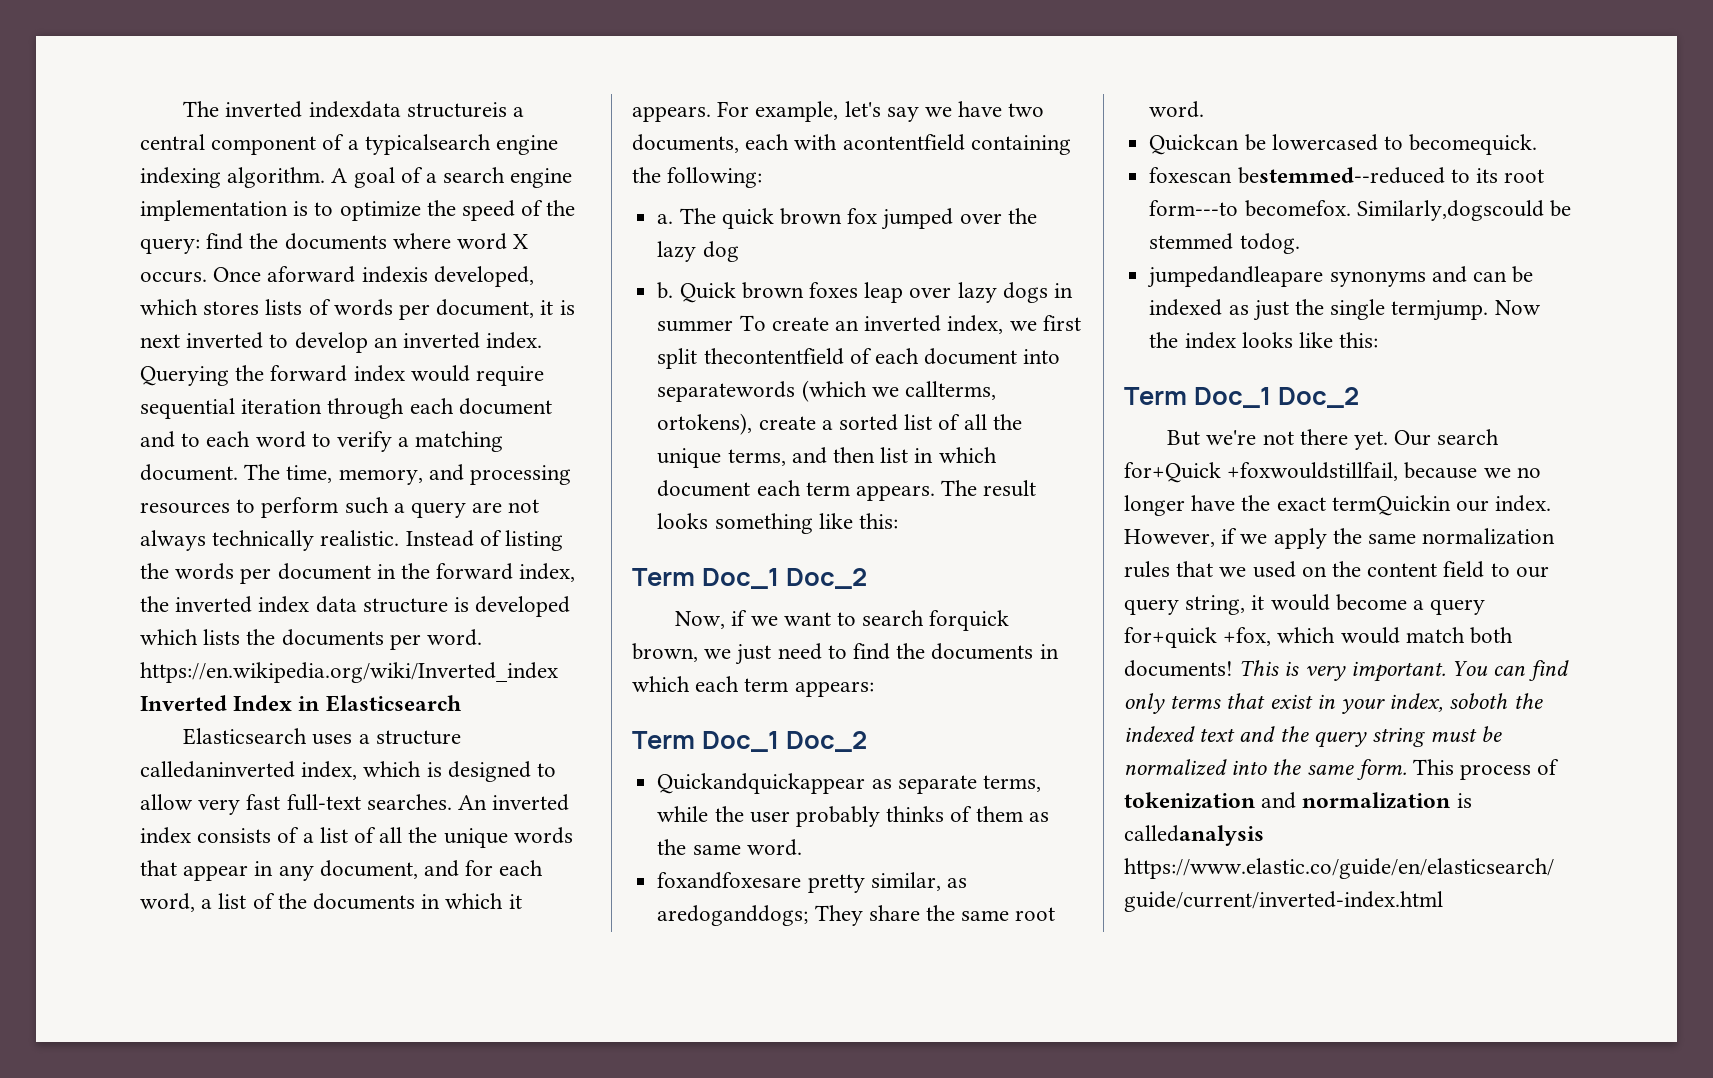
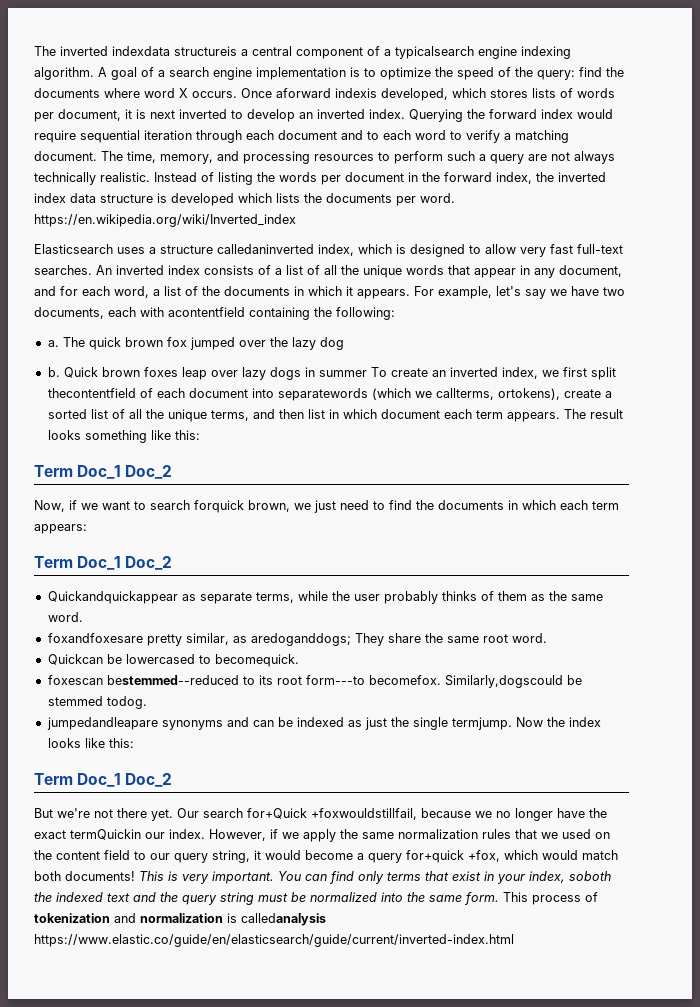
- Instead of listing the words per document in the forward index, the inverted index data structure is developed which lists the documents per word. https://en.wikipedia.org/wiki/Inverted_index Inverted Index in Elasticsearch
+ Instead of listing the words per document in the forward index, the inverted index data structure is developed which lists the documents per word. https://en.wikipedia.org/wiki/Inverted_index

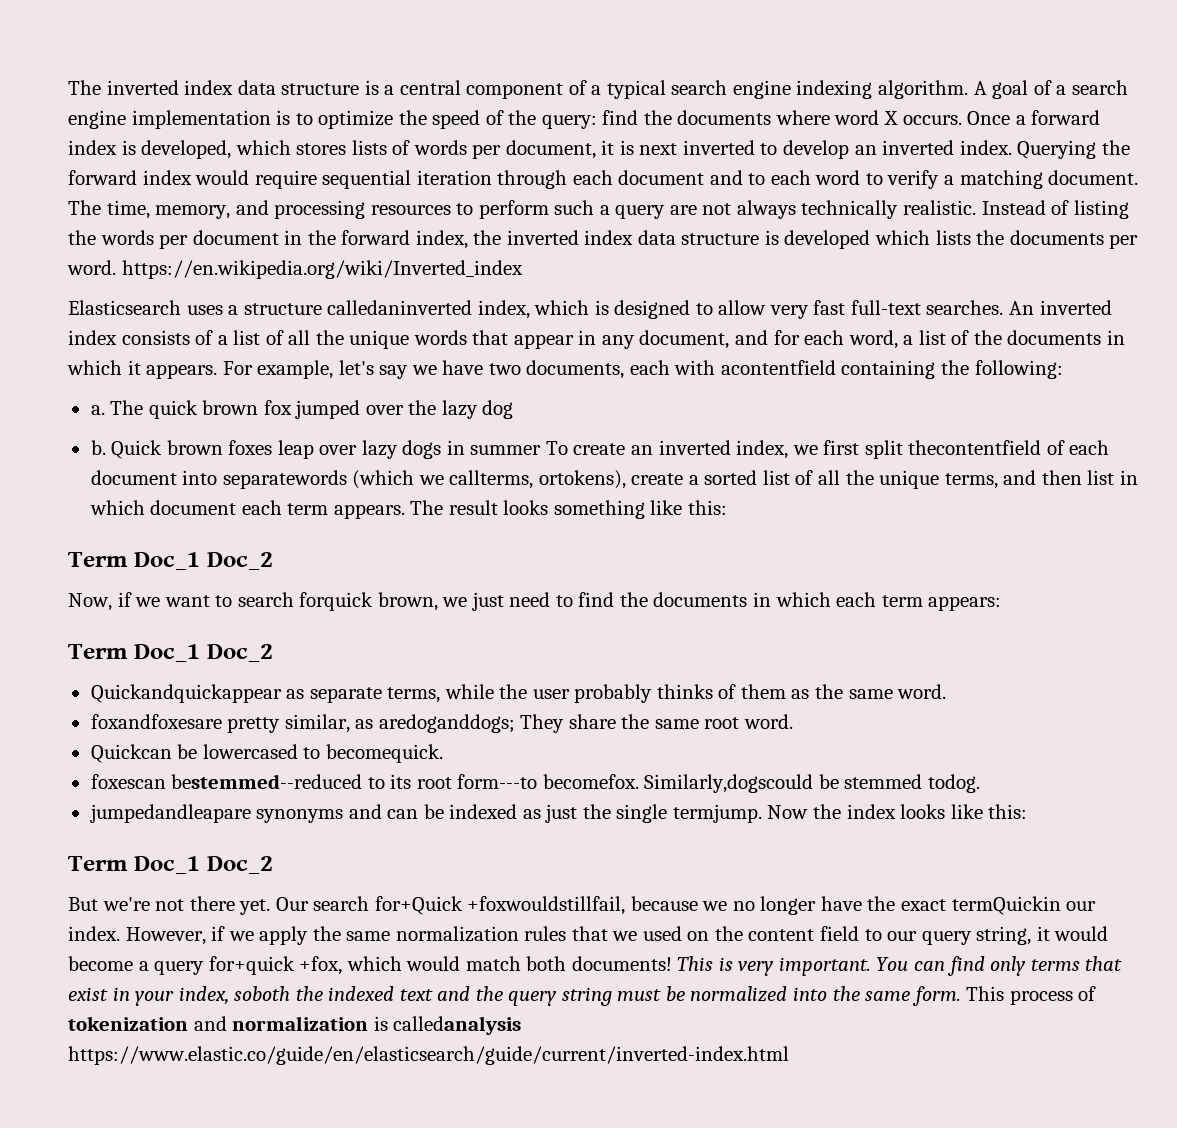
- The inverted indexdata structureis a central component of a typicalsearch engine indexing algorithm.
+ The inverted index data structure is a central component of a typical search engine indexing algorithm.
- Once aforward indexis developed, which stores lists of words per document, it is next inverted to develop an inverted index.
+ Once a forward index is developed, which stores lists of words per document, it is next inverted to develop an inverted index.

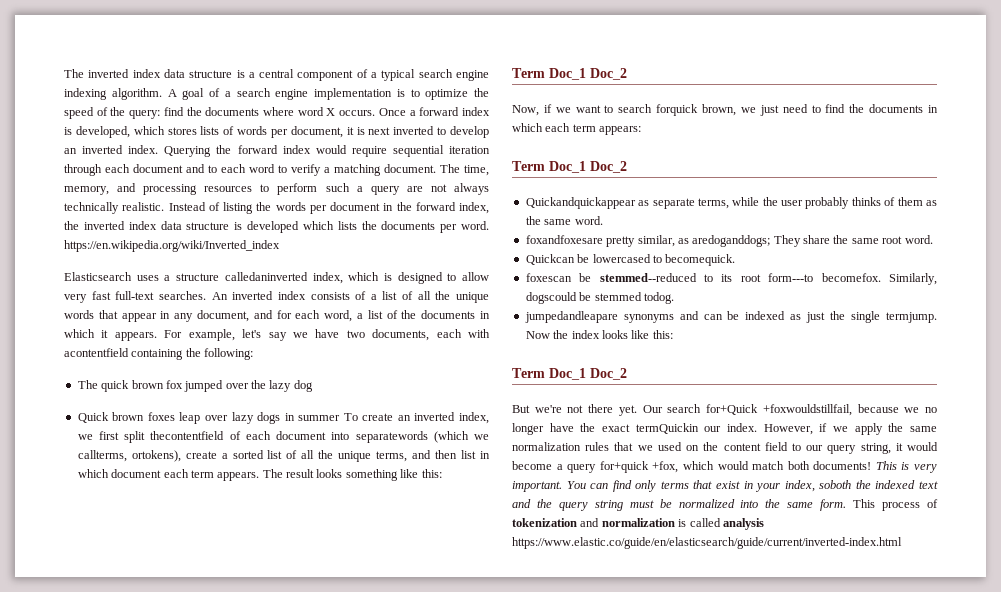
- a.
- b.
- foxescan bestemmed--reduced to its root form---to becomefox.
+ foxescan be stemmed--reduced to its root form---to becomefox.
- Similarly,dogscould be stemmed todog.
+ Similarly, dogscould be stemmed todog.
- This process of tokenization and normalization is calledanalysis https://www.elastic.co/guide/en/elasticsearch/guide/current/inverted-index.html
+ This process of tokenization and normalization is called analysis https://www.elastic.co/guide/en/elasticsearch/guide/current/inverted-index.html

